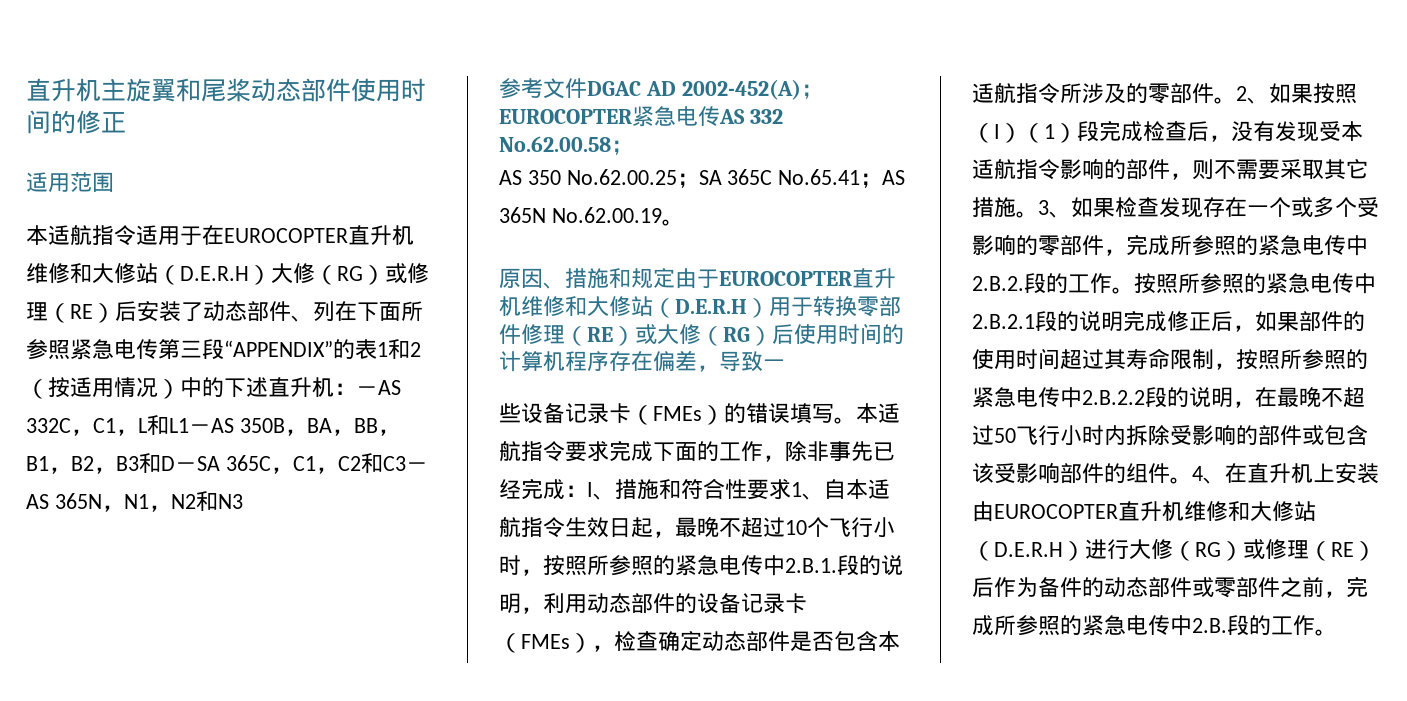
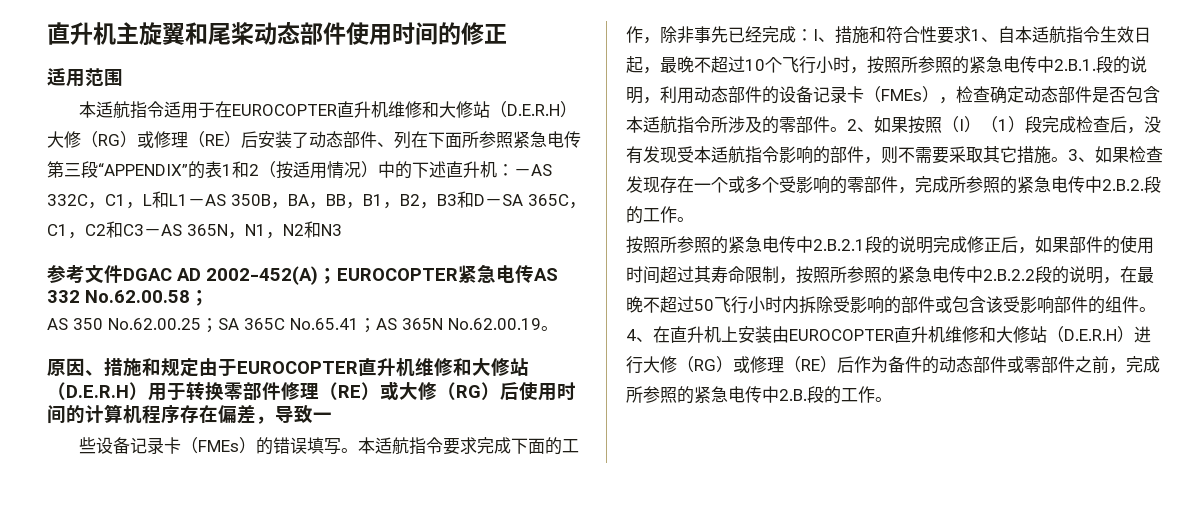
- 3、如果检查发现存在一个或多个受影响的零部件，完成所参照的紧急电传中2.B.2.段的工作。按照所参照的紧急电传中2.B.2.1段的说明完成修正后，如果部件的使用时间超过其寿命限制，按照所参照的紧急电传中2.B.2.2段的说明，在最晚不超过50飞行小时内拆除受影响的部件或包含该受影响部件的组件。
+ 3、如果检查发现存在一个或多个受影响的零部件，完成所参照的紧急电传中2.B.2.段的工作。
+ 按照所参照的紧急电传中2.B.2.1段的说明完成修正后，如果部件的使用时间超过其寿命限制，按照所参照的紧急电传中2.B.2.2段的说明，在最晚不超过50飞行小时内拆除受影响的部件或包含该受影响部件的组件。

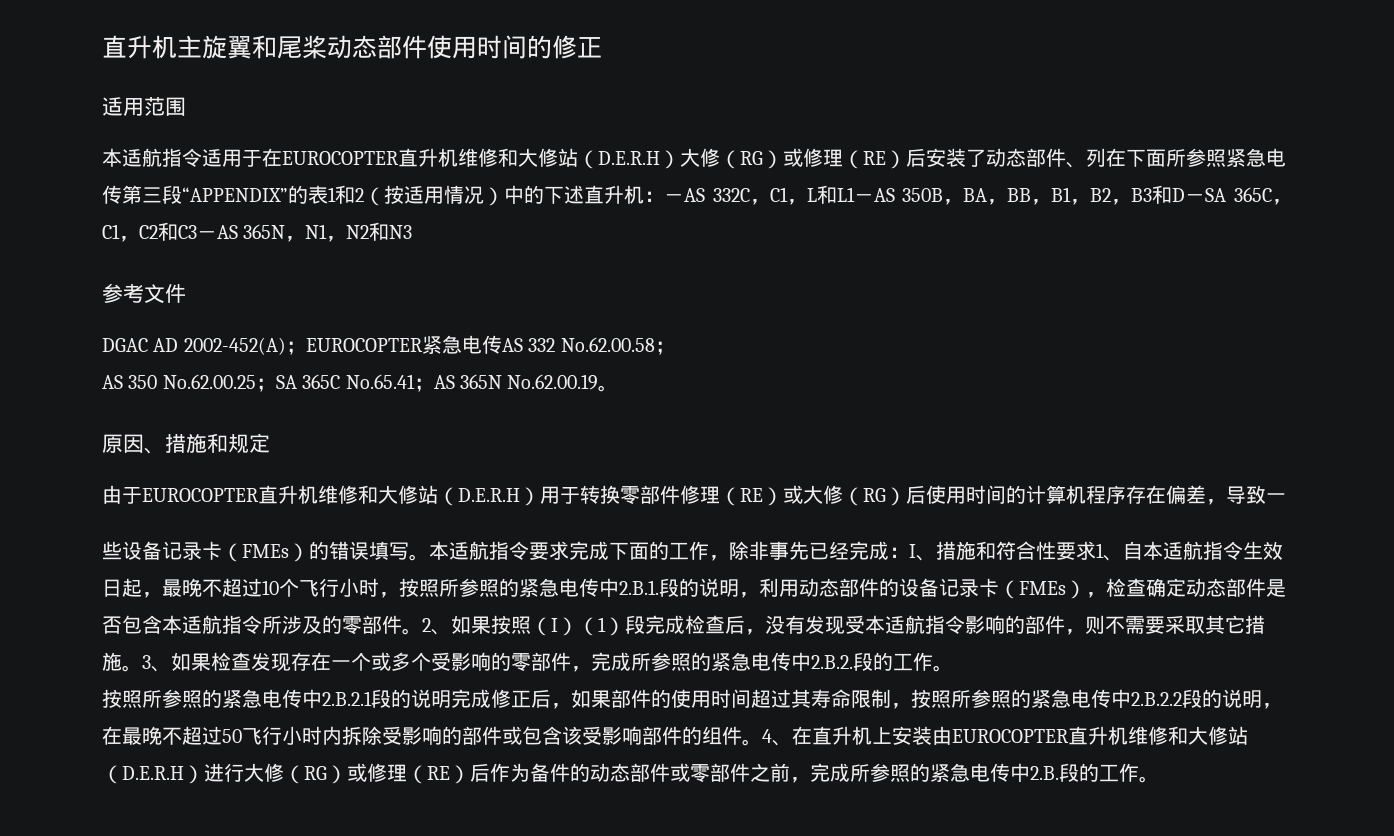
- 参考文件DGAC AD 2002-452(A)；EUROCOPTER紧急电传AS 332 No.62.00.58；
+ 参考文件
+ DGAC AD 2002-452(A)；EUROCOPTER紧急电传AS 332 No.62.00.58；
- 原因、措施和规定由于EUROCOPTER直升机维修和大修站（D.E.R.H）用于转换零部件修理（RE）或大修（RG）后使用时间的计算机程序存在偏差，导致一
+ 原因、措施和规定
+ 由于EUROCOPTER直升机维修和大修站（D.E.R.H）用于转换零部件修理（RE）或大修（RG）后使用时间的计算机程序存在偏差，导致一

